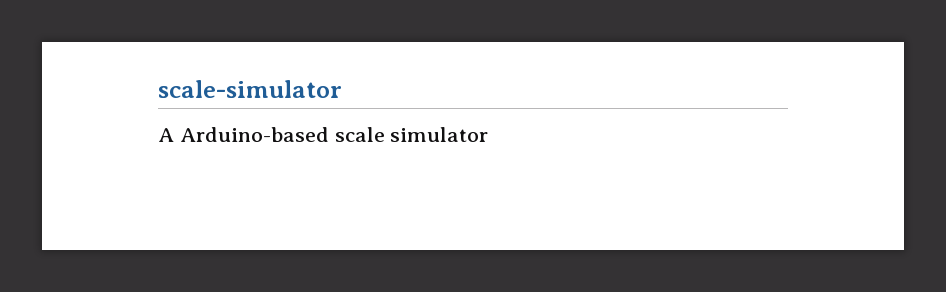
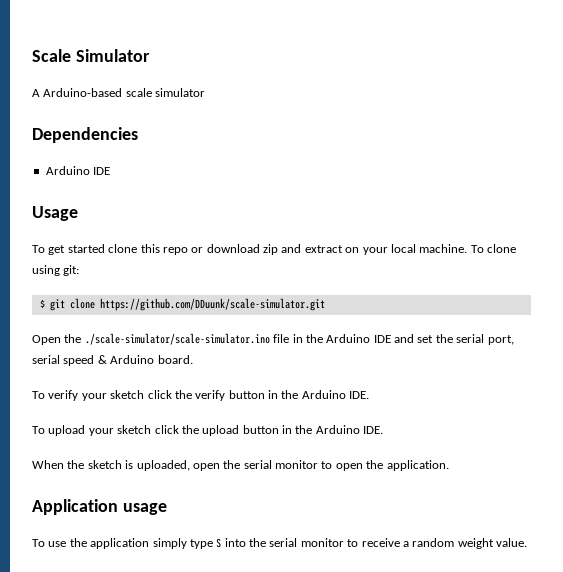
- scale-simulator
+ Scale Simulator
+ Dependencies
+ Arduino IDE
+ Usage
+ To get started clone this repo or download zip and extract on your local machine. To clone using git:
+ $ git clone https://github.com/DDuunk/scale-simulator.git
+ Open the ./scale-simulator/scale-simulator.ino file in the Arduino IDE and set the serial port, serial speed & Arduino board.
+ To verify your sketch click the verify button in the Arduino IDE.
+ To upload your sketch click the upload button in the Arduino IDE.
+ When the sketch is uploaded, open the serial monitor to open the application.
+ Application usage
+ To use the application simply type S into the serial monitor to receive a random weight value.

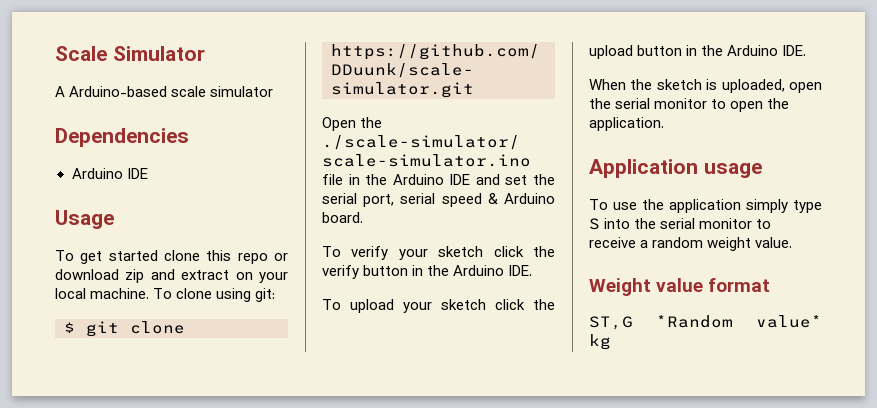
+ Weight value format
+ ST,G *Random value* kg

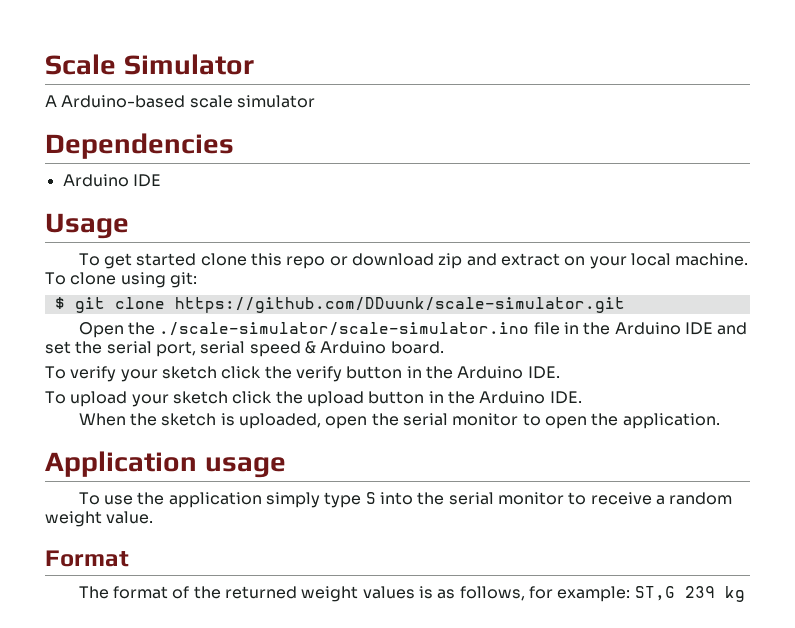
- Weight value format
- ST,G *Random value* kg
+ Format
+ The format of the returned weight values is as follows, for example: ST,G 239 kg

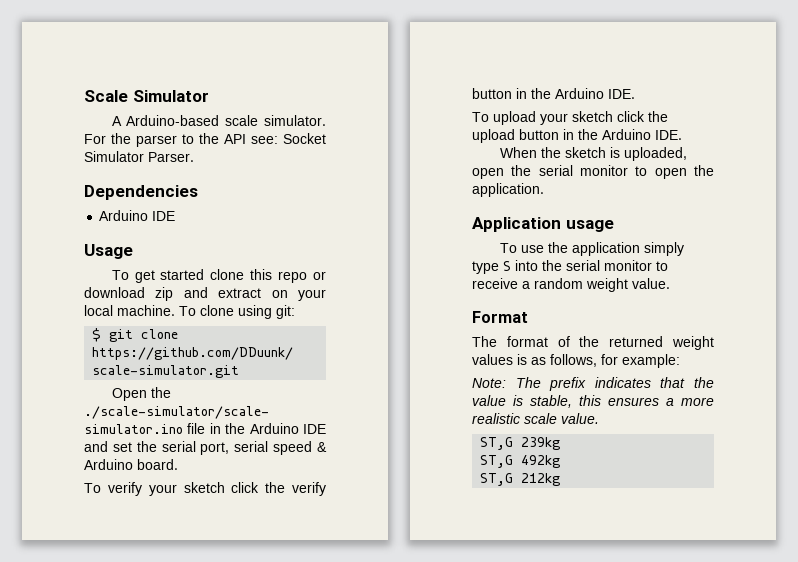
- A Arduino-based scale simulator
+ A Arduino-based scale simulator. For the parser to the API see: Socket Simulator Parser.
- The format of the returned weight values is as follows, for example: ST,G 239 kg
+ The format of the returned weight values is as follows, for example:
+ Note: The prefix indicates that the value is stable, this ensures a more realistic scale value.
+ ST,G 239kg
+ ST,G 492kg
+ ST,G 212kg

